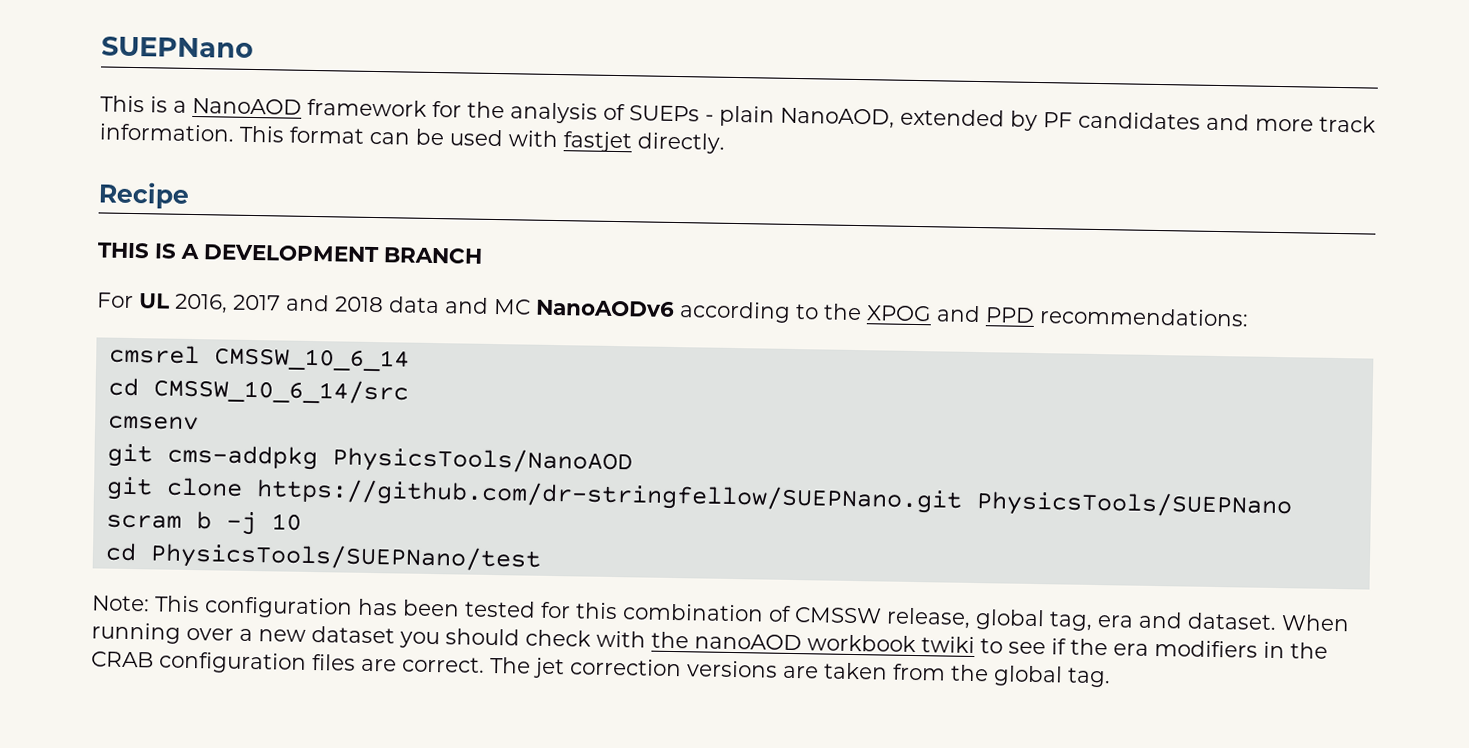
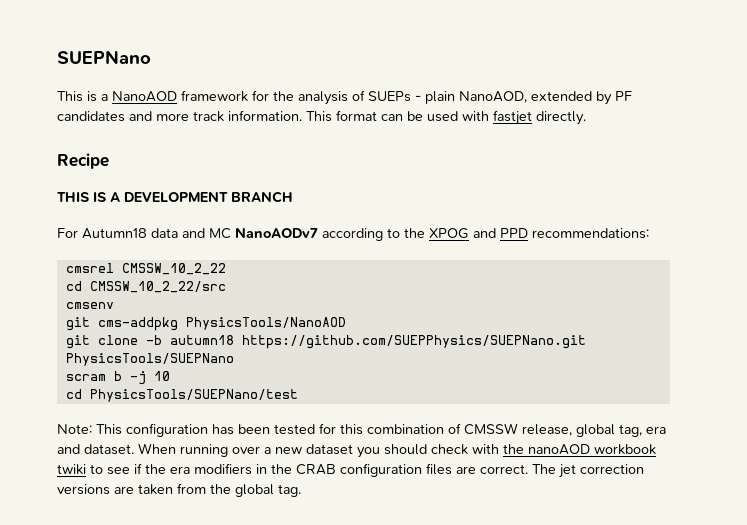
- For UL 2016, 2017 and 2018 data and MC NanoAODv6 according to the XPOG and PPD recommendations:
+ For Autumn18 data and MC NanoAODv7 according to the XPOG and PPD recommendations:
- cmsrel CMSSW_10_6_14
- cd CMSSW_10_6_14/src
+ cmsrel CMSSW_10_2_22
+ cd CMSSW_10_2_22/src
- git clone https://github.com/dr-stringfellow/SUEPNano.git PhysicsTools/SUEPNano
+ git clone -b autumn18 https://github.com/SUEPPhysics/SUEPNano.git PhysicsTools/SUEPNano

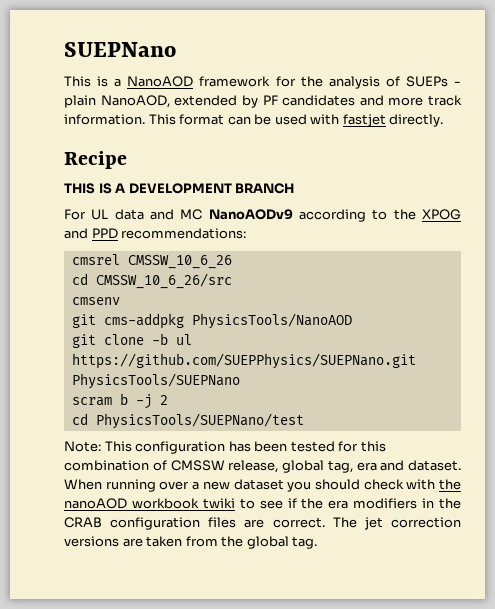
- For Autumn18 data and MC NanoAODv7 according to the XPOG and PPD recommendations:
+ For UL data and MC NanoAODv9 according to the XPOG and PPD recommendations:
- cmsrel CMSSW_10_2_22
- cd CMSSW_10_2_22/src
+ cmsrel CMSSW_10_6_26
+ cd CMSSW_10_6_26/src
- git clone -b autumn18 https://github.com/SUEPPhysics/SUEPNano.git PhysicsTools/SUEPNano
+ git clone -b ul https://github.com/SUEPPhysics/SUEPNano.git PhysicsTools/SUEPNano
- scram b -j 10
+ scram b -j 2

